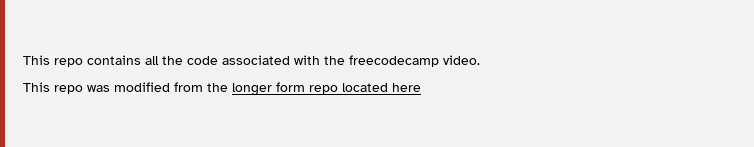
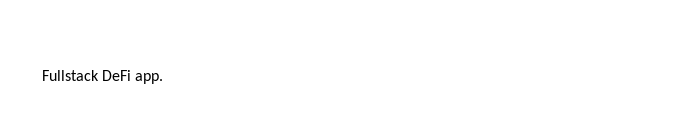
- This repo contains all the code associated with the freecodecamp video.
- This repo was modified from the longer form repo located here
+ Fullstack DeFi app.

